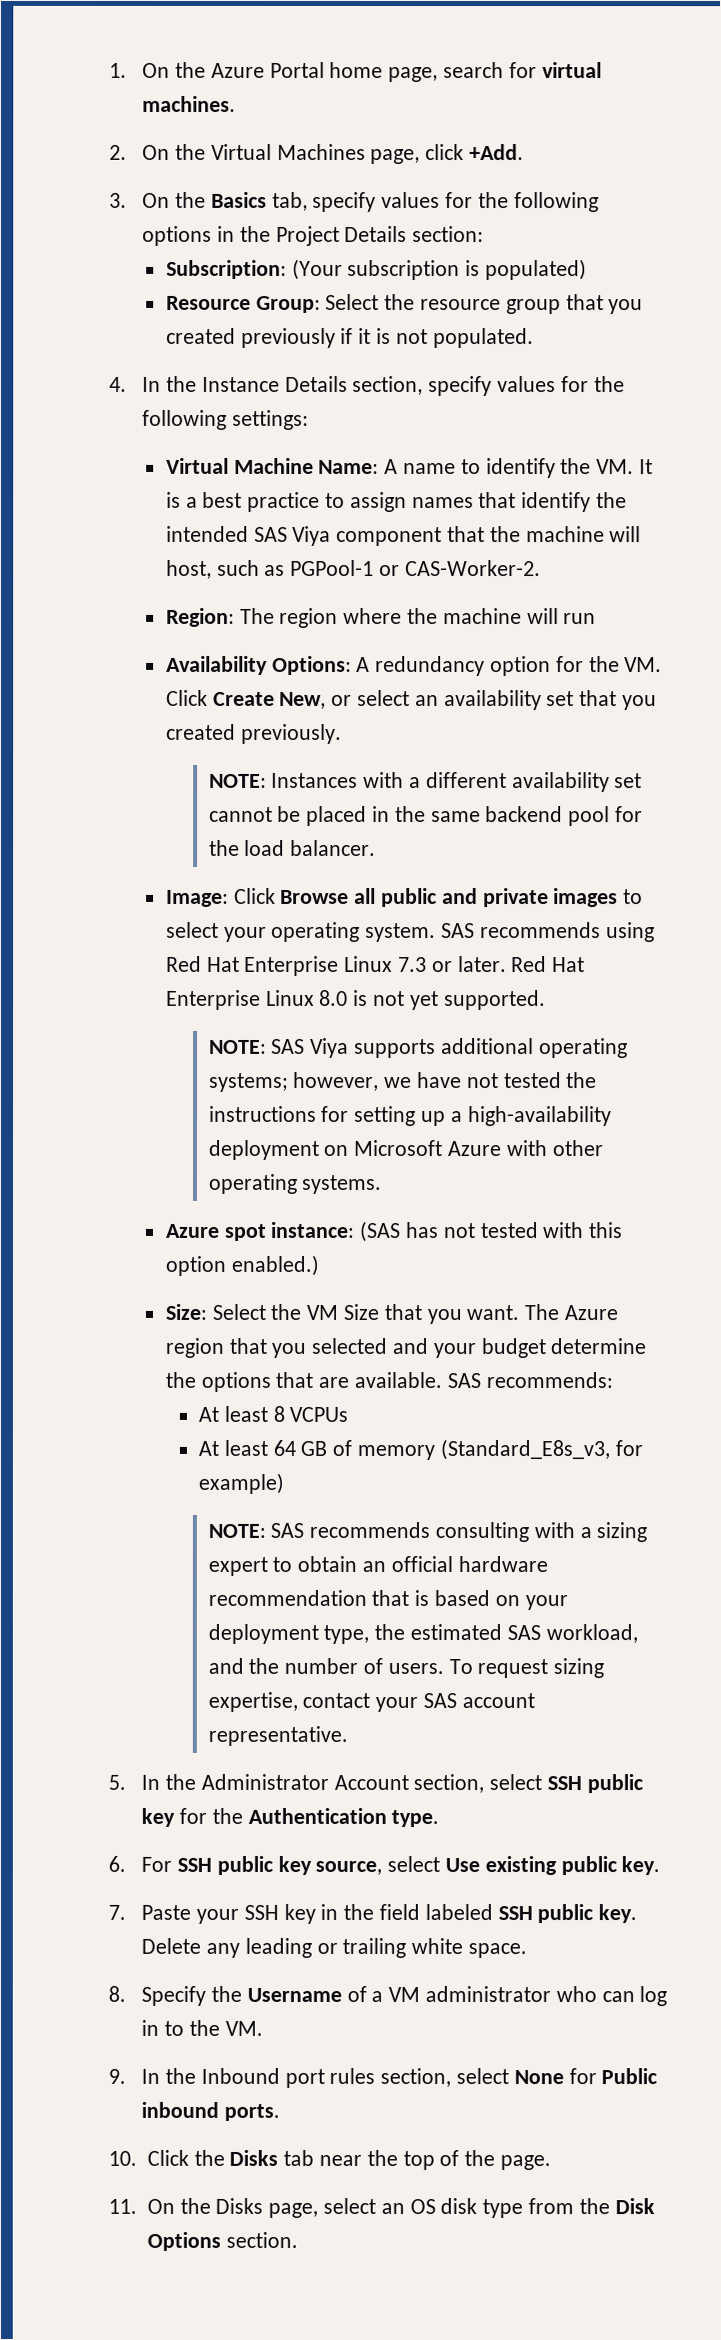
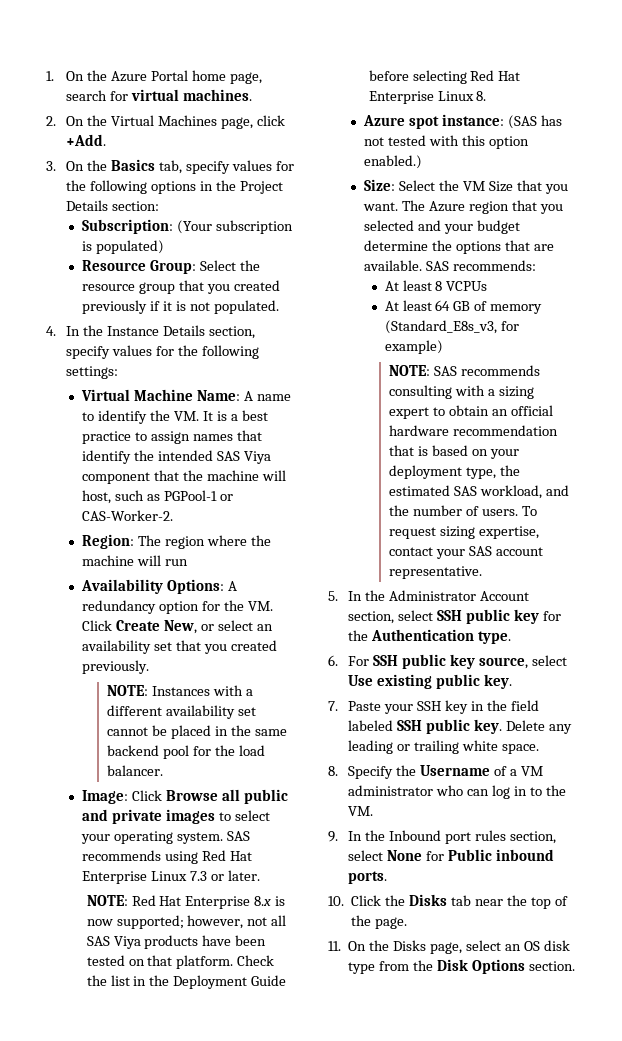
- SAS recommends using Red Hat Enterprise Linux 7.3 or later. Red Hat Enterprise Linux 8.0 is not yet supported.
- NOTE: SAS Viya supports additional operating systems; however, we have not tested the instructions for setting up a high-availability deployment on Microsoft Azure with other operating systems.
+ SAS recommends using Red Hat Enterprise Linux 7.3 or later.
+ NOTE: Red Hat Enterprise 8.x is now supported; however, not all SAS Viya products have been tested on that platform. Check the list in the Deployment Guide before selecting Red Hat Enterprise Linux 8.

